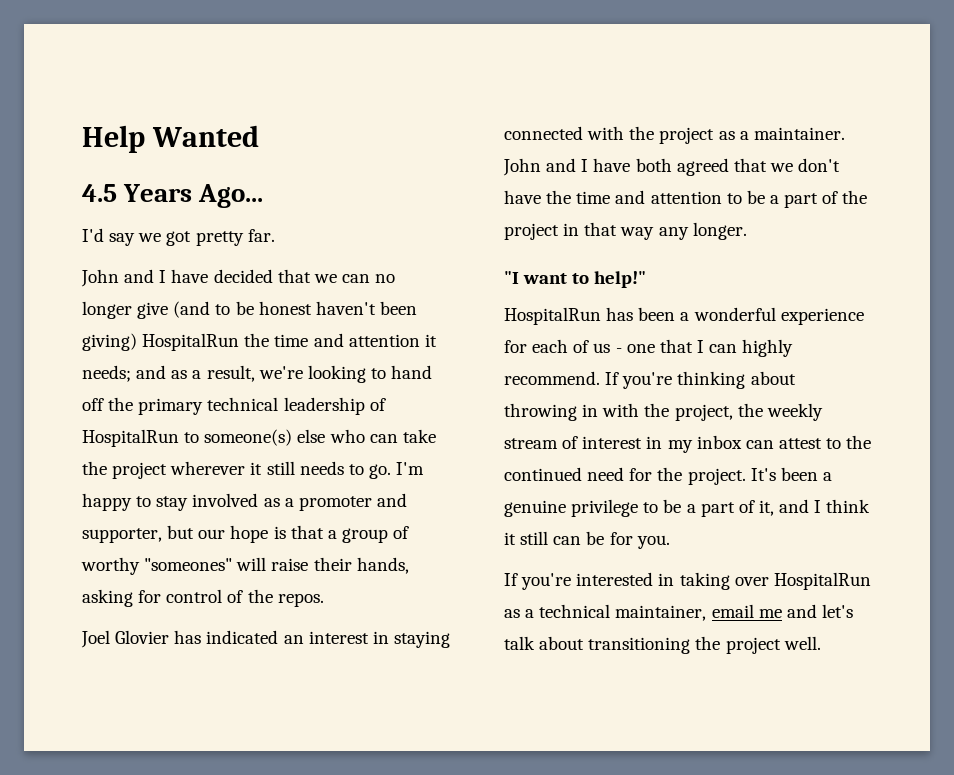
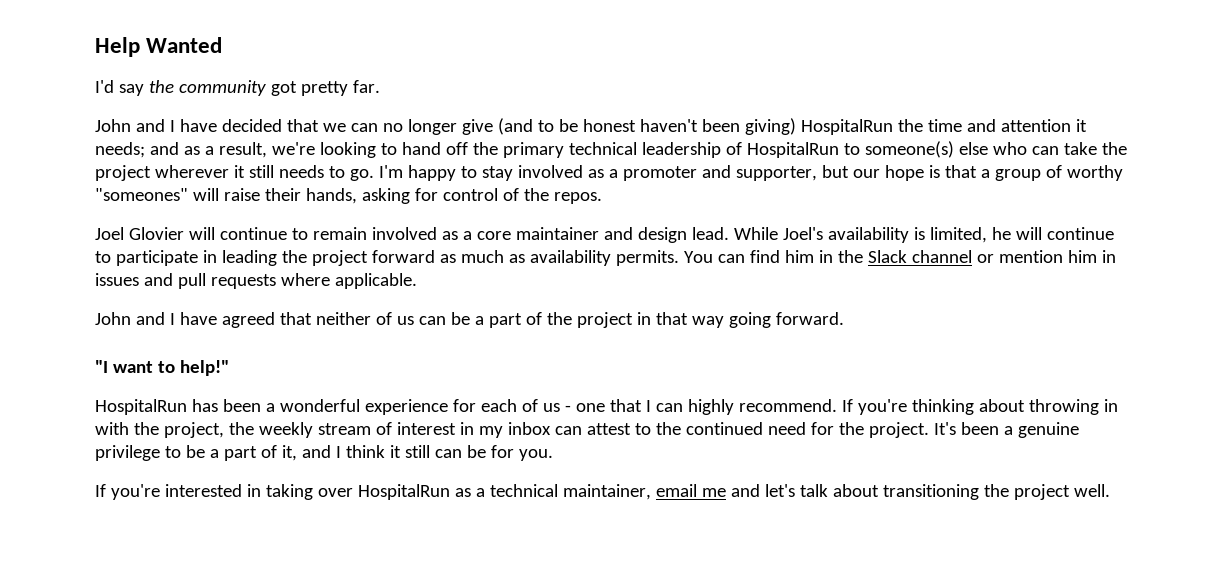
- 4.5 Years Ago...
- I'd say we got pretty far.
+ I'd say the community got pretty far.
- Joel Glovier has indicated an interest in staying connected with the project as a maintainer. John and I have both agreed that we don't have the time and attention to be a part of the project in that way any longer.
+ Joel Glovier will continue to remain involved as a core maintainer and design lead. While Joel's availability is limited, he will continue to participate in leading the project forward as much as availability permits. You can find him in the Slack channel or mention him in issues and pull requests where applicable.
+ John and I have agreed that neither of us can be a part of the project in that way going forward.

